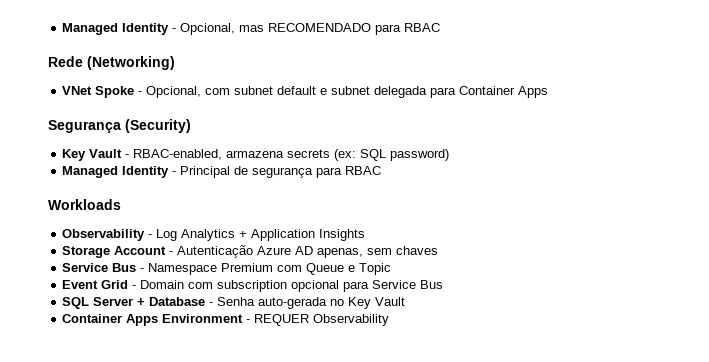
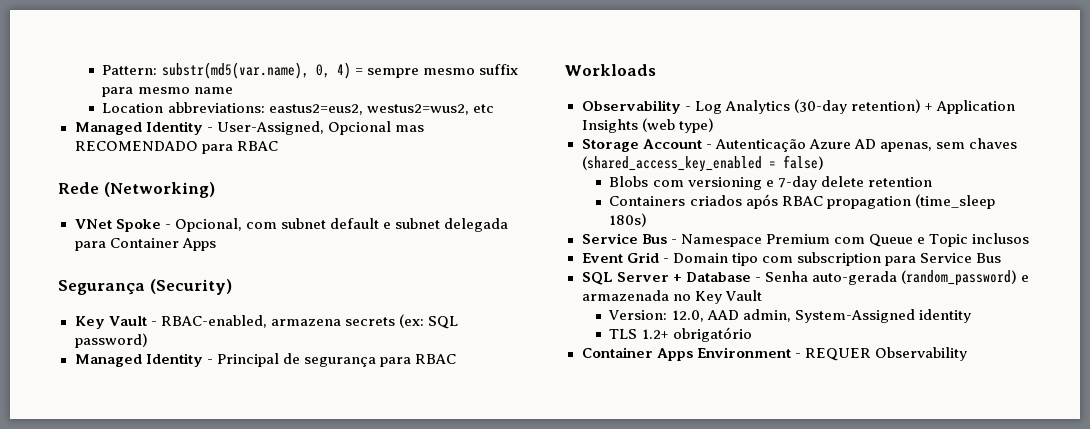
- Managed Identity - Opcional, mas RECOMENDADO para RBAC
+ Pattern: substr(md5(var.name), 0, 4) = sempre mesmo suffix para mesmo name
+ Location abbreviations: eastus2=eus2, westus2=wus2, etc
+ Managed Identity - User-Assigned, Opcional mas RECOMENDADO para RBAC
- Observability - Log Analytics + Application Insights
+ Observability - Log Analytics (30-day retention) + Application Insights (web type)
- Storage Account - Autenticação Azure AD apenas, sem chaves
+ Storage Account - Autenticação Azure AD apenas, sem chaves (shared_access_key_enabled = false)
+ Blobs com versioning e 7-day delete retention
+ Containers criados após RBAC propagation (time_sleep 180s)
- Service Bus - Namespace Premium com Queue e Topic
+ Service Bus - Namespace Premium com Queue e Topic inclusos
- Event Grid - Domain com subscription opcional para Service Bus
+ Event Grid - Domain tipo com subscription para Service Bus
- SQL Server + Database - Senha auto-gerada no Key Vault
+ SQL Server + Database - Senha auto-gerada (random_password) e armazenada no Key Vault
+ Version: 12.0, AAD admin, System-Assigned identity
+ TLS 1.2+ obrigatório

